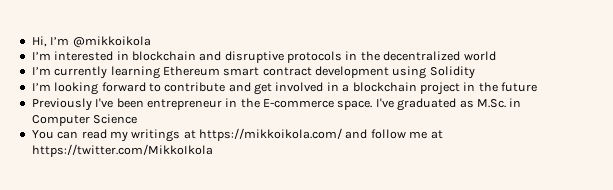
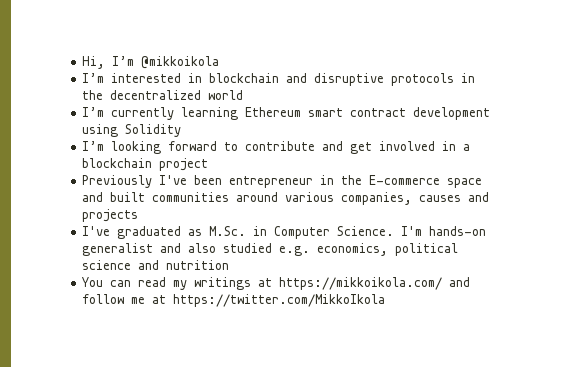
- I’m looking forward to contribute and get involved in a blockchain project in the future
+ I’m looking forward to contribute and get involved in a blockchain project
- Previously I've been entrepreneur in the E-commerce space. I've graduated as M.Sc. in Computer Science
+ Previously I've been entrepreneur in the E-commerce space and built communities around various companies, causes and projects
+ I've graduated as M.Sc. in Computer Science. I'm hands-on generalist and also studied e.g. economics, political science and nutrition

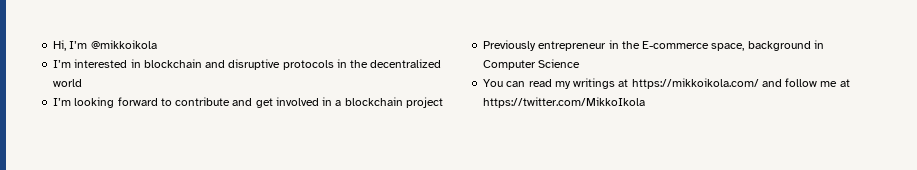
- I’m currently learning Ethereum smart contract development using Solidity
- Previously I've been entrepreneur in the E-commerce space and built communities around various companies, causes and projects
- I've graduated as M.Sc. in Computer Science. I'm hands-on generalist and also studied e.g. economics, political science and nutrition
+ Previously entrepreneur in the E-commerce space, background in Computer Science

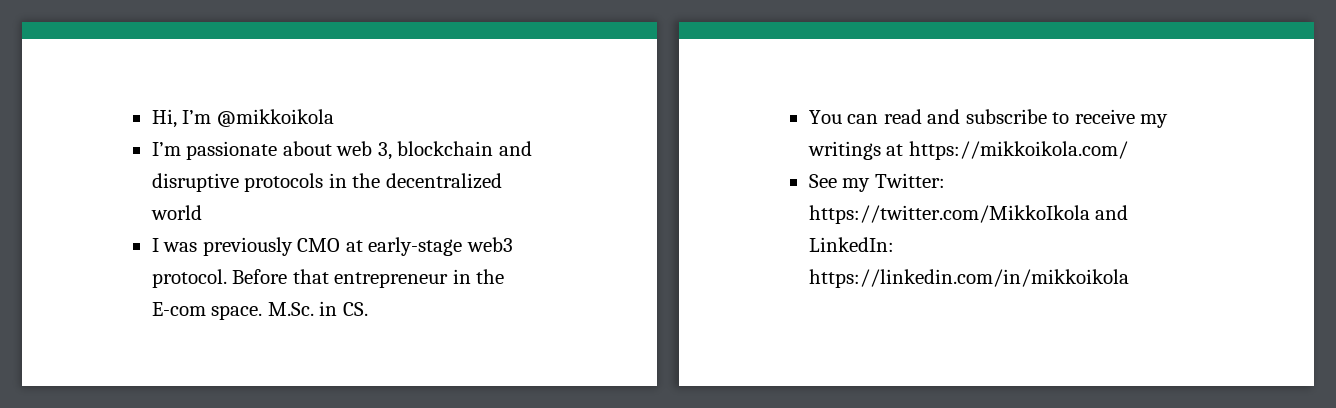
- I’m interested in blockchain and disruptive protocols in the decentralized world
+ I’m passionate about web 3, blockchain and disruptive protocols in the decentralized world
- I’m looking forward to contribute and get involved in a blockchain project
- Previously entrepreneur in the E-commerce space, background in Computer Science
+ I was previously CMO at early-stage web3 protocol. Before that entrepreneur in the E-com space. M.Sc. in CS.
- You can read my writings at https://mikkoikola.com/ and follow me at https://twitter.com/MikkoIkola
+ You can read and subscribe to receive my writings at https://mikkoikola.com/
+ See my Twitter: https://twitter.com/MikkoIkola and LinkedIn: https://linkedin.com/in/mikkoikola

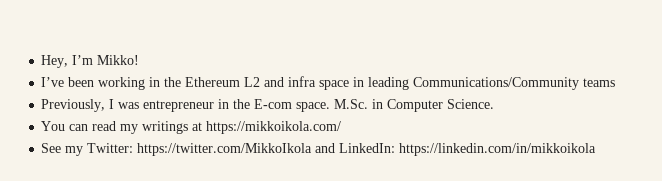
- Hi, I’m @mikkoikola
- I’m passionate about web 3, blockchain and disruptive protocols in the decentralized world
- I was previously CMO at early-stage web3 protocol. Before that entrepreneur in the E-com space.
+ Hey, I’m Mikko!
+ I’ve been working in the Ethereum L2 and infra space in leading Communications/Community teams
+ Previously, I was entrepreneur in the E-com space.
- M.Sc. in CS.
+ M.Sc. in Computer Science.
- You can read and subscribe to receive my writings at https://mikkoikola.com/
+ You can read my writings at https://mikkoikola.com/

